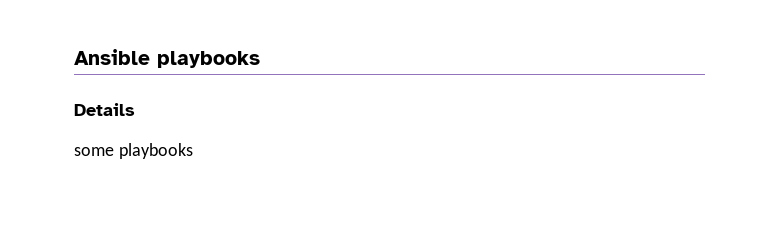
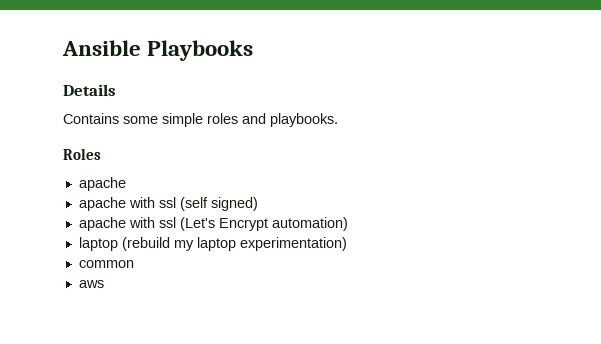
- Ansible playbooks
+ Ansible Playbooks
- some playbooks
+ Contains some simple roles and playbooks.
+ Roles
+ apache
+ apache with ssl (self signed)
+ apache with ssl (Let's Encrypt automation)
+ laptop (rebuild my laptop experimentation)
+ common
+ aws

